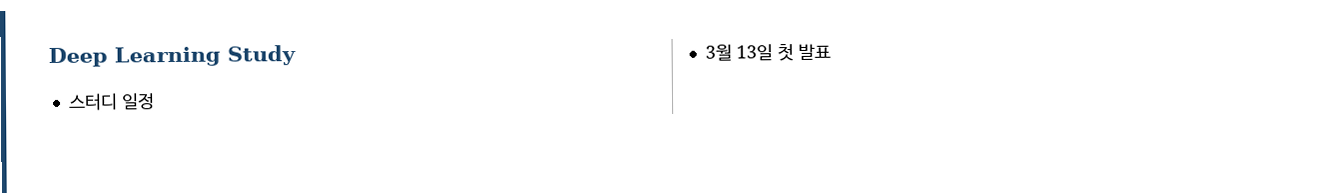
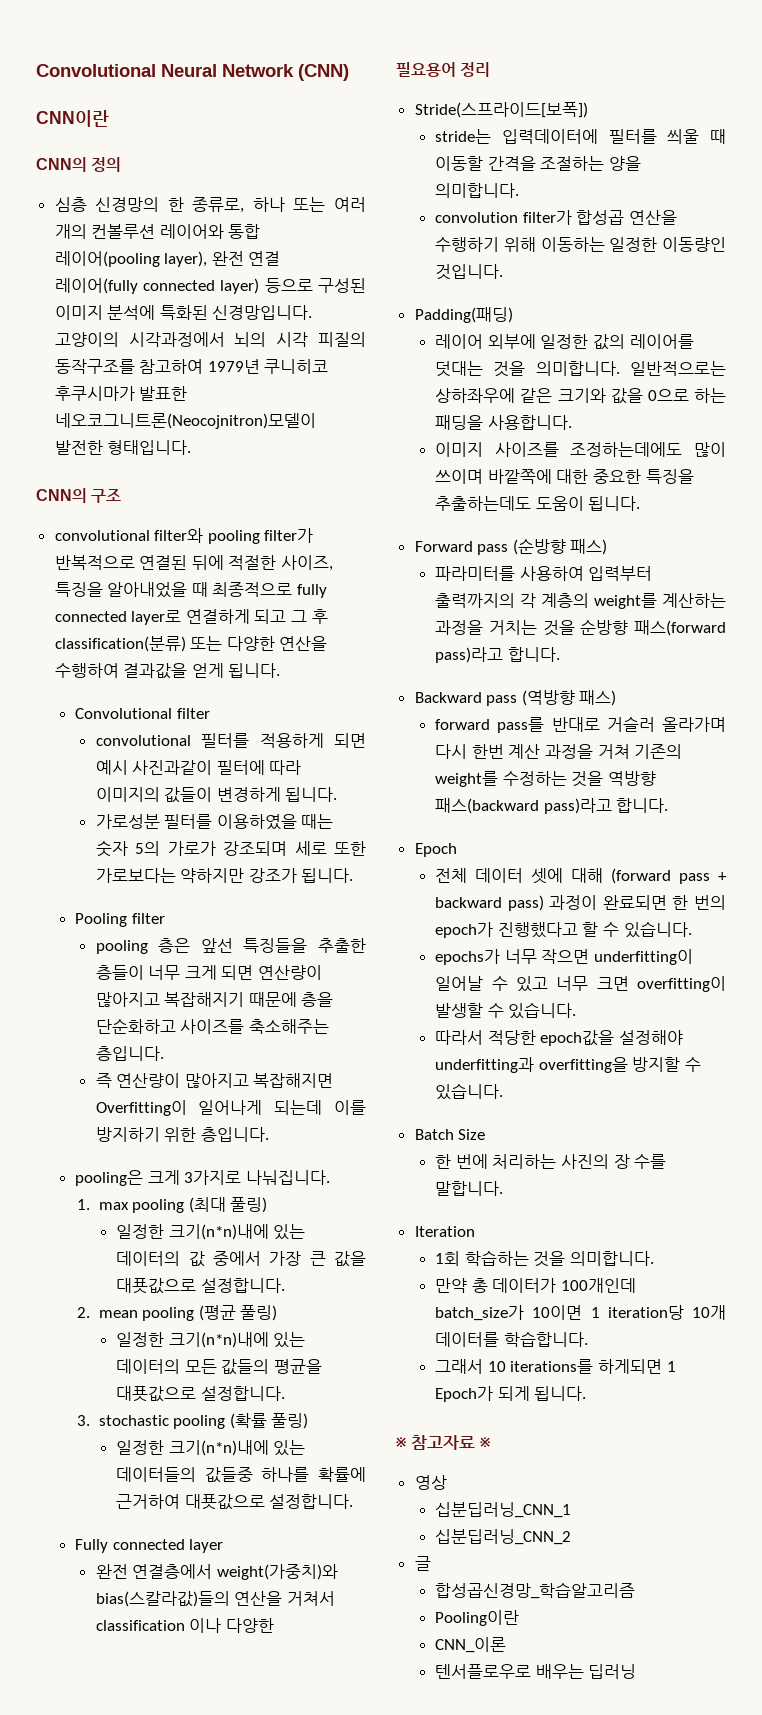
- Deep Learning Study
- 스터디 일정
- 3월 13일 첫 발표
+ Convolutional Neural Network (CNN)
+ CNN이란
+ CNN의 정의
+ 심층 신경망의 한 종류로, 하나 또는 여러 개의 컨볼루션 레이어와 통합 레이어(pooling layer), 완전 연결 레이어(fully connected layer) 등으로 구성된 이미지 분석에 특화된 신경망입니다. 고양이의 시각과정에서 뇌의 시각 피질의 동작구조를 참고하여 1979년 쿠니히코 후쿠시마가 발표한 네오코그니트론(Neocojnitron)모델이 발전한 형태입니다.
+ CNN의 구조
+ convolutional filter와 pooling filter가 반복적으로 연결된 뒤에 적절한 사이즈, 특징을 알아내었을 때 최종적으로 fully connected layer로 연결하게 되고 그 후 classification(분류) 또는 다양한 연산을 수행하여 결과값을 얻게 됩니다.
+ Convolutional filter
+ convolutional 필터를 적용하게 되면 예시 사진과같이 필터에 따라 이미지의 값들이 변경하게 됩니다.
+ 가로성분 필터를 이용하였을 때는 숫자 5의 가로가 강조되며 세로 또한 가로보다는 약하지만 강조가 됩니다.
+ Pooling filter
+ pooling 층은 앞선 특징들을 추출한 층들이 너무 크게 되면 연산량이 많아지고 복잡해지기 때문에 층을 단순화하고 사이즈를 축소해주는 층입니다.
+ 즉 연산량이 많아지고 복잡해지면 Overfitting이 일어나게 되는데 이를 방지하기 위한 층입니다.
+ pooling은 크게 3가지로 나눠집니다.
+ 1. max pooling (최대 풀링)
+ 일정한 크기(n*n)내에 있는 데이터의 값 중에서 가장 큰 값을 대푯값으로 설정합니다.
+ 2. mean pooling (평균 풀링)
+ 일정한 크기(n*n)내에 있는 데이터의 모든 값들의 평균을 대푯값으로 설정합니다.
+ 3. stochastic pooling (확률 풀링)
+ 일정한 크기(n*n)내에 있는 데이터들의 값들중 하나를 확률에 근거하여 대푯값으로 설정합니다.
+ Fully connected layer
+ 완전 연결층에서 weight(가중치)와 bias(스칼라값)들의 연산을 거쳐서 classification 이나 다양한
+ 필요용어 정리
+ Stride(스프라이드[보폭])
+ stride는 입력데이터에 필터를 씌울 때 이동할 간격을 조절하는 양을 의미합니다.
+ convolution filter가 합성곱 연산을 수행하기 위해 이동하는 일정한 이동량인 것입니다.
+ Padding(패딩)
+ 레이어 외부에 일정한 값의 레이어를 덧대는 것을 의미합니다. 일반적으로는 상하좌우에 같은 크기와 값을 0으로 하는 패딩을 사용합니다.
+ 이미지 사이즈를 조정하는데에도 많이 쓰이며 바깥쪽에 대한 중요한 특징을 추출하는데도 도움이 됩니다.
+ Forward pass (순방향 패스)
+ 파라미터를 사용하여 입력부터 출력까지의 각 계층의 weight를 계산하는 과정을 거치는 것을 순방향 패스(forward pass)라고 합니다.
+ Backward pass (역방향 패스)
+ forward pass를 반대로 거슬러 올라가며 다시 한번 계산 과정을 거쳐 기존의 weight를 수정하는 것을 역방향 패스(backward pass)라고 합니다.
+ Epoch
+ 전체 데이터 셋에 대해 (forward pass + backward pass) 과정이 완료되면 한 번의 epoch가 진행했다고 할 수 있습니다.
+ epochs가 너무 작으면 underfitting이 일어날 수 있고 너무 크면 overfitting이 발생할 수 있습니다.
+ 따라서 적당한 epoch값을 설정해야 underfitting과 overfitting을 방지할 수 있습니다.
+ Batch Size
+ 한 번에 처리하는 사진의 장 수를 말합니다.
+ Iteration
+ 1회 학습하는 것을 의미합니다.
+ 만약 총 데이터가 100개인데 batch_size가 10이면 1 iteration당 10개 데이터를 학습합니다.
+ 그래서 10 iterations를 하게되면 1 Epoch가 되게 됩니다.
+ ※ 참고자료 ※
+ 영상
+ 십분딥러닝_CNN_1
+ 십분딥러닝_CNN_2
+ 글
+ 합성곱신경망_학습알고리즘
+ Pooling이란
+ CNN_이론
+ 텐서플로우로 배우는 딥러닝

